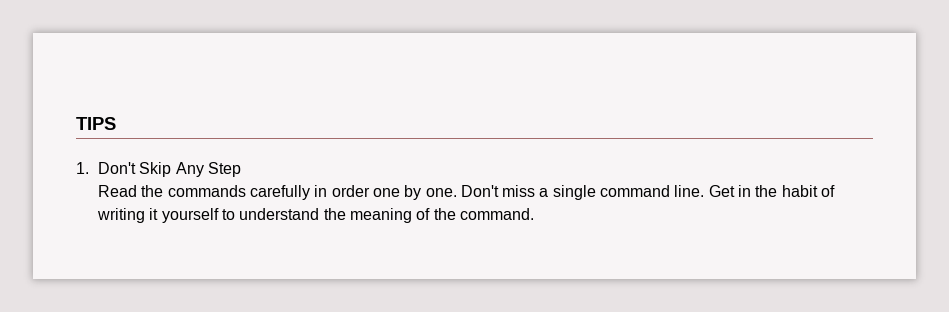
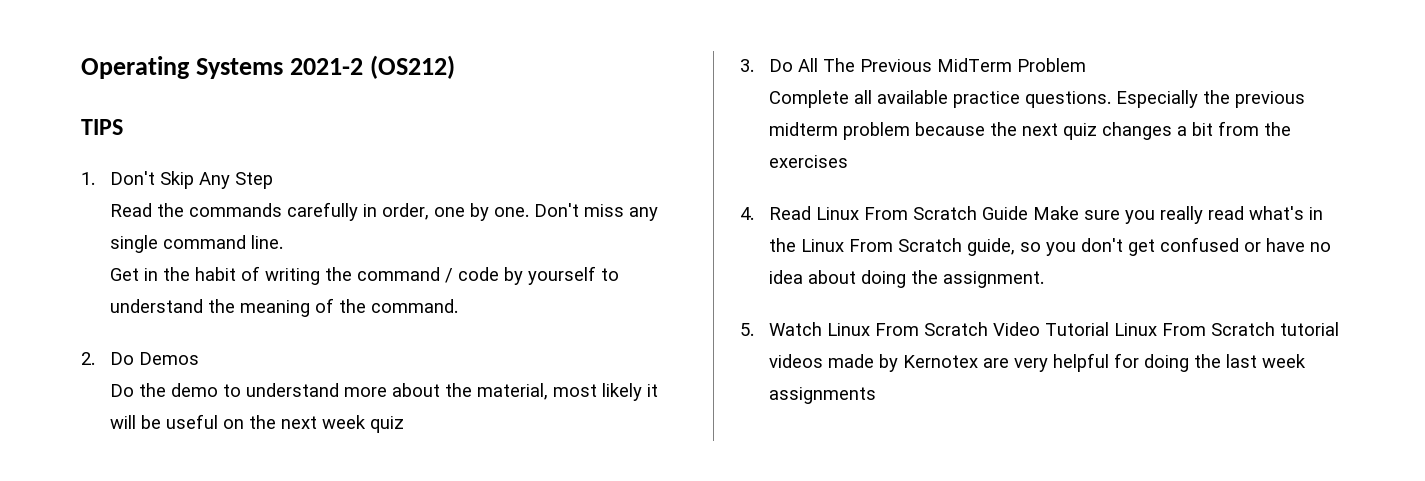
+ Operating Systems 2021-2 (OS212)
- Read the commands carefully in order one by one.
+ Read the commands carefully in order, one by one.
- Don't miss a single command line. Get in the habit of writing it yourself to understand the meaning of the command.
+ Don't miss any single command line.
+ Get in the habit of writing the command / code by yourself to understand the meaning of the command.
+ 2. Do Demos
+ Do the demo to understand more about the material, most likely it will be useful on the next week quiz
+ 3. Do All The Previous MidTerm Problem
+ Complete all available practice questions. Especially the previous midterm problem because the next quiz changes a bit from the exercises
+ 4. Read Linux From Scratch Guide Make sure you really read what's in the Linux From Scratch guide, so you don't get confused or have no idea about doing the assignment.
+ 5. Watch Linux From Scratch Video Tutorial Linux From Scratch tutorial videos made by Kernotex are very helpful for doing the last week assignments

